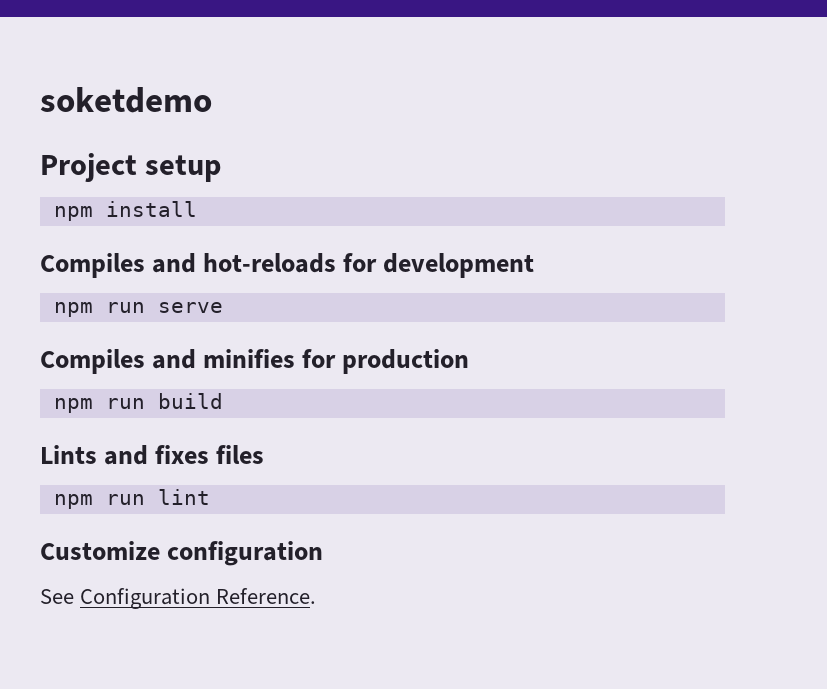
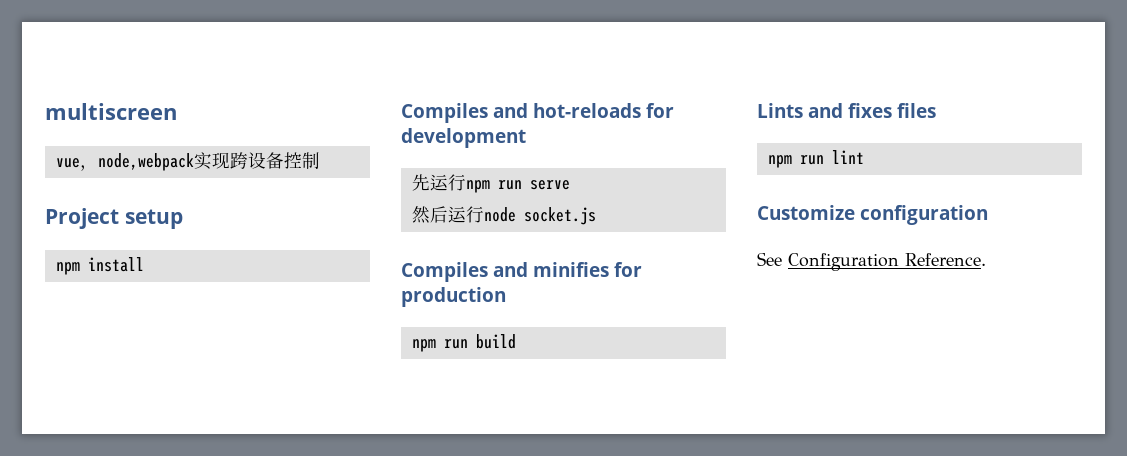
- soketdemo
+ multiscreen
+ vue，node,webpack实现跨设备控制
- npm run serve
+ 先运行npm run serve
+ 然后运行node socket.js

